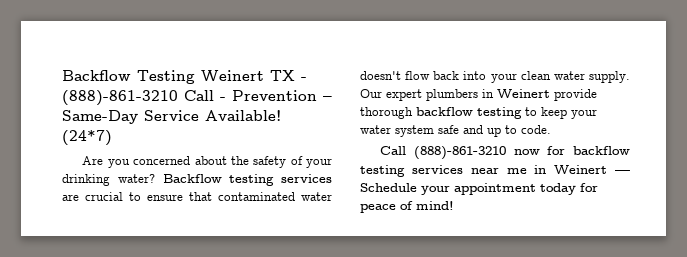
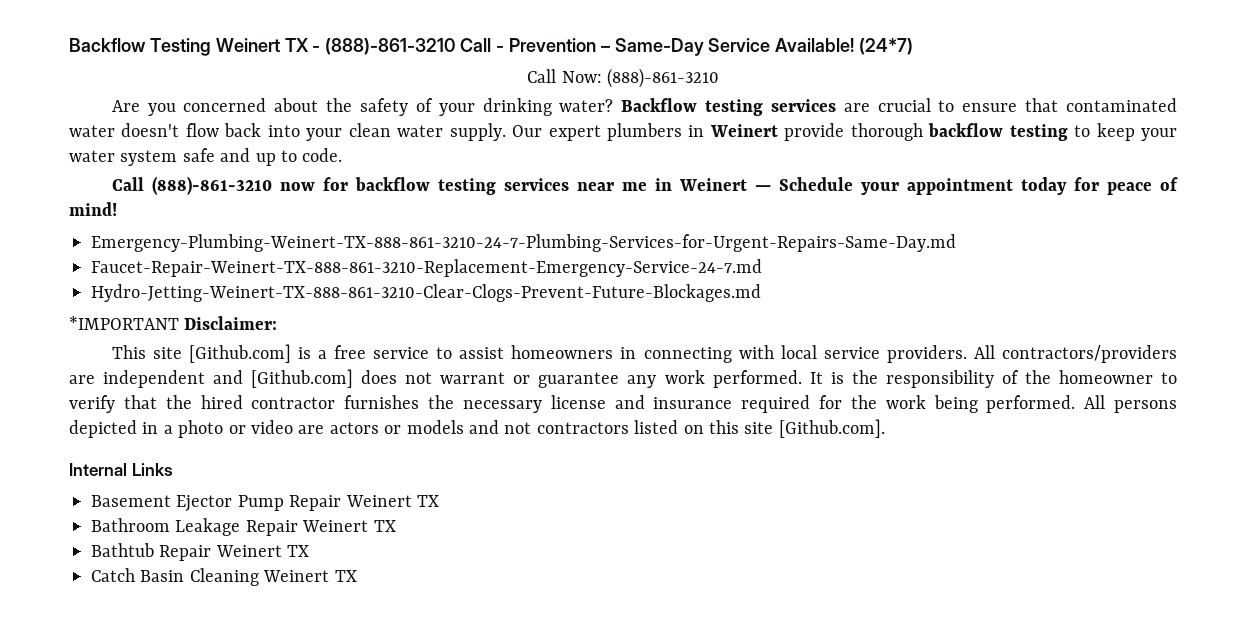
+ Call Now: (888)-861-3210
+ Emergency-Plumbing-Weinert-TX-888-861-3210-24-7-Plumbing-Services-for-Urgent-Repairs-Same-Day.md
+ Faucet-Repair-Weinert-TX-888-861-3210-Replacement-Emergency-Service-24-7.md
+ Hydro-Jetting-Weinert-TX-888-861-3210-Clear-Clogs-Prevent-Future-Blockages.md
+ *IMPORTANT Disclaimer:
+ This site [Github.com] is a free service to assist homeowners in connecting with local service providers. All contractors/providers are independent and [Github.com] does not warrant or guarantee any work performed. It is the responsibility of the homeowner to verify that the hired contractor furnishes the necessary license and insurance required for the work being performed. All persons depicted in a photo or video are actors or models and not contractors listed on this site [Github.com].
+ Internal Links
+ Basement Ejector Pump Repair Weinert TX
+ Bathroom Leakage Repair Weinert TX
+ Bathtub Repair Weinert TX
+ Catch Basin Cleaning Weinert TX

